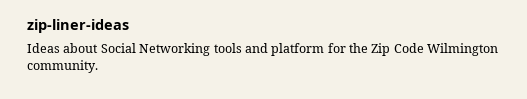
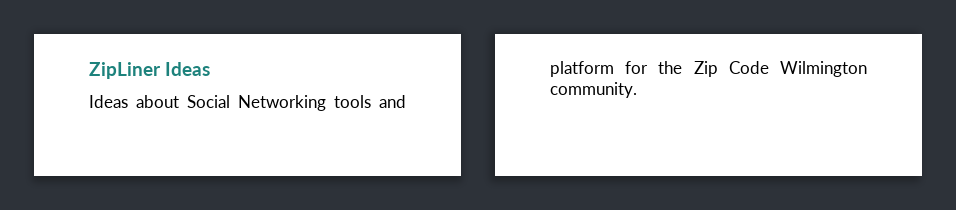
- zip-liner-ideas
+ ZipLiner Ideas

